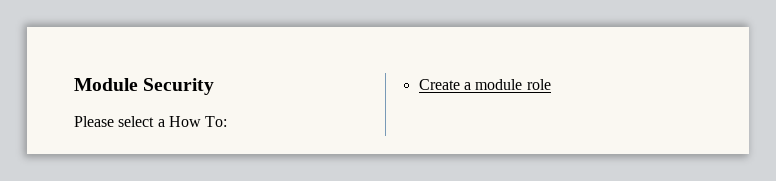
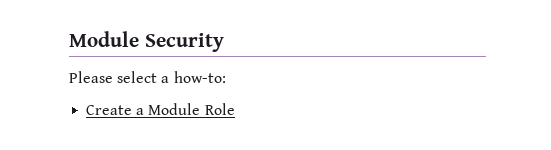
- Please select a How To:
+ Please select a how-to:
- Create a module role
+ Create a Module Role

